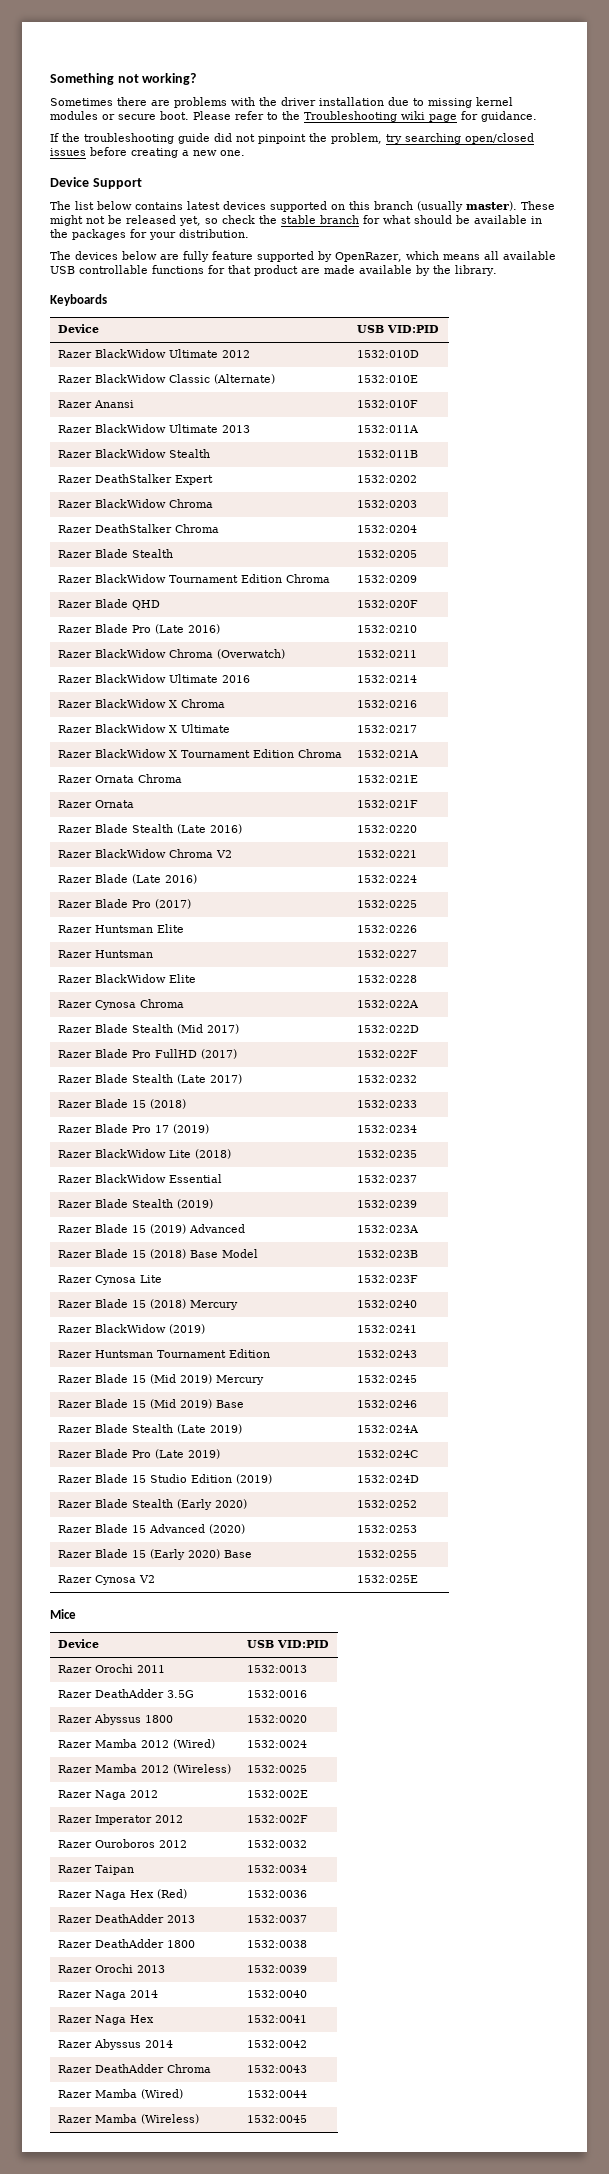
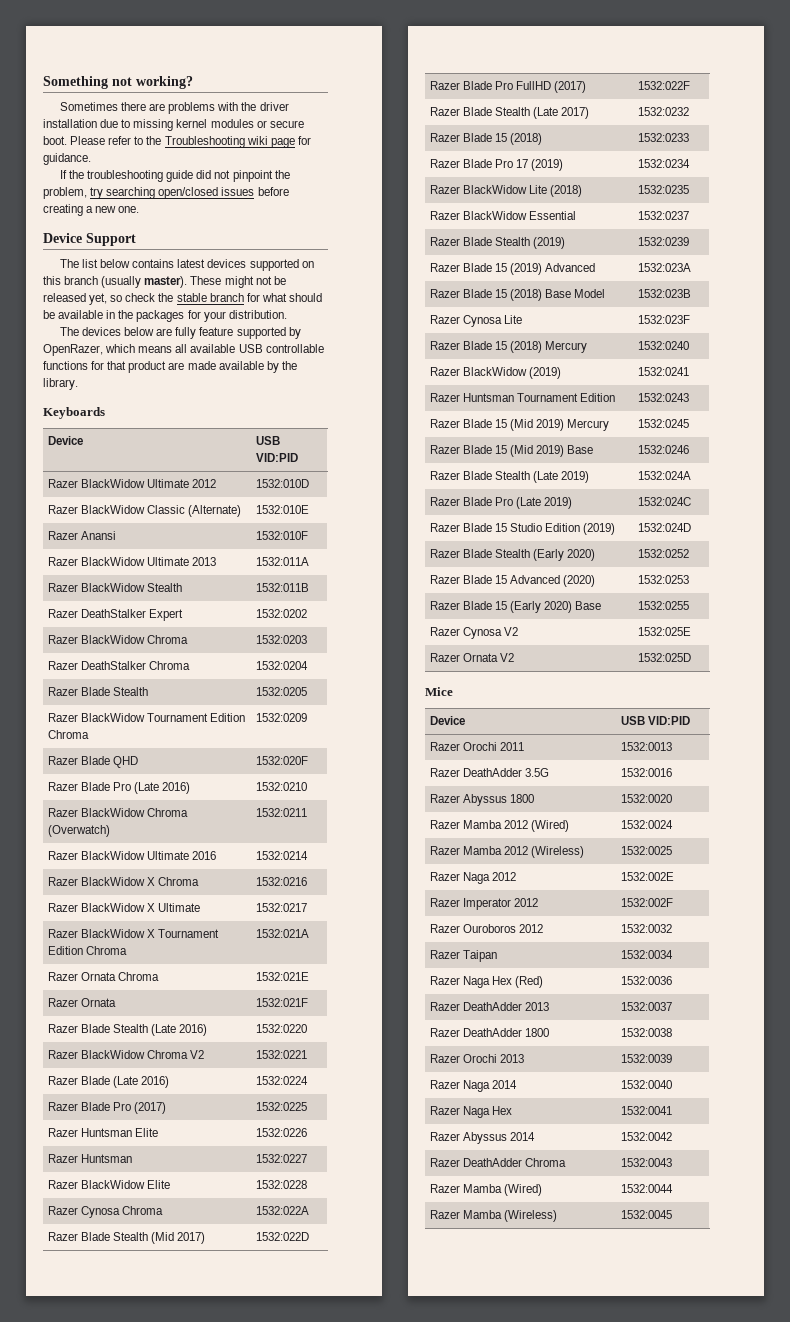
+ Razer Ornata V2 | 1532:025D

